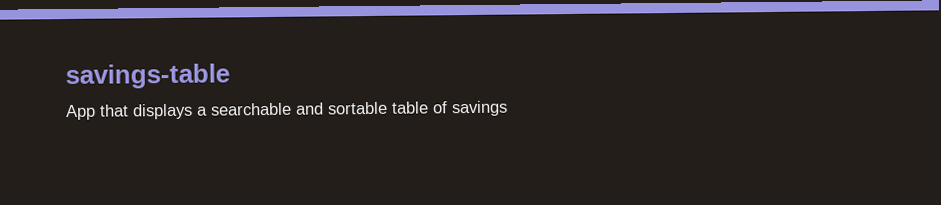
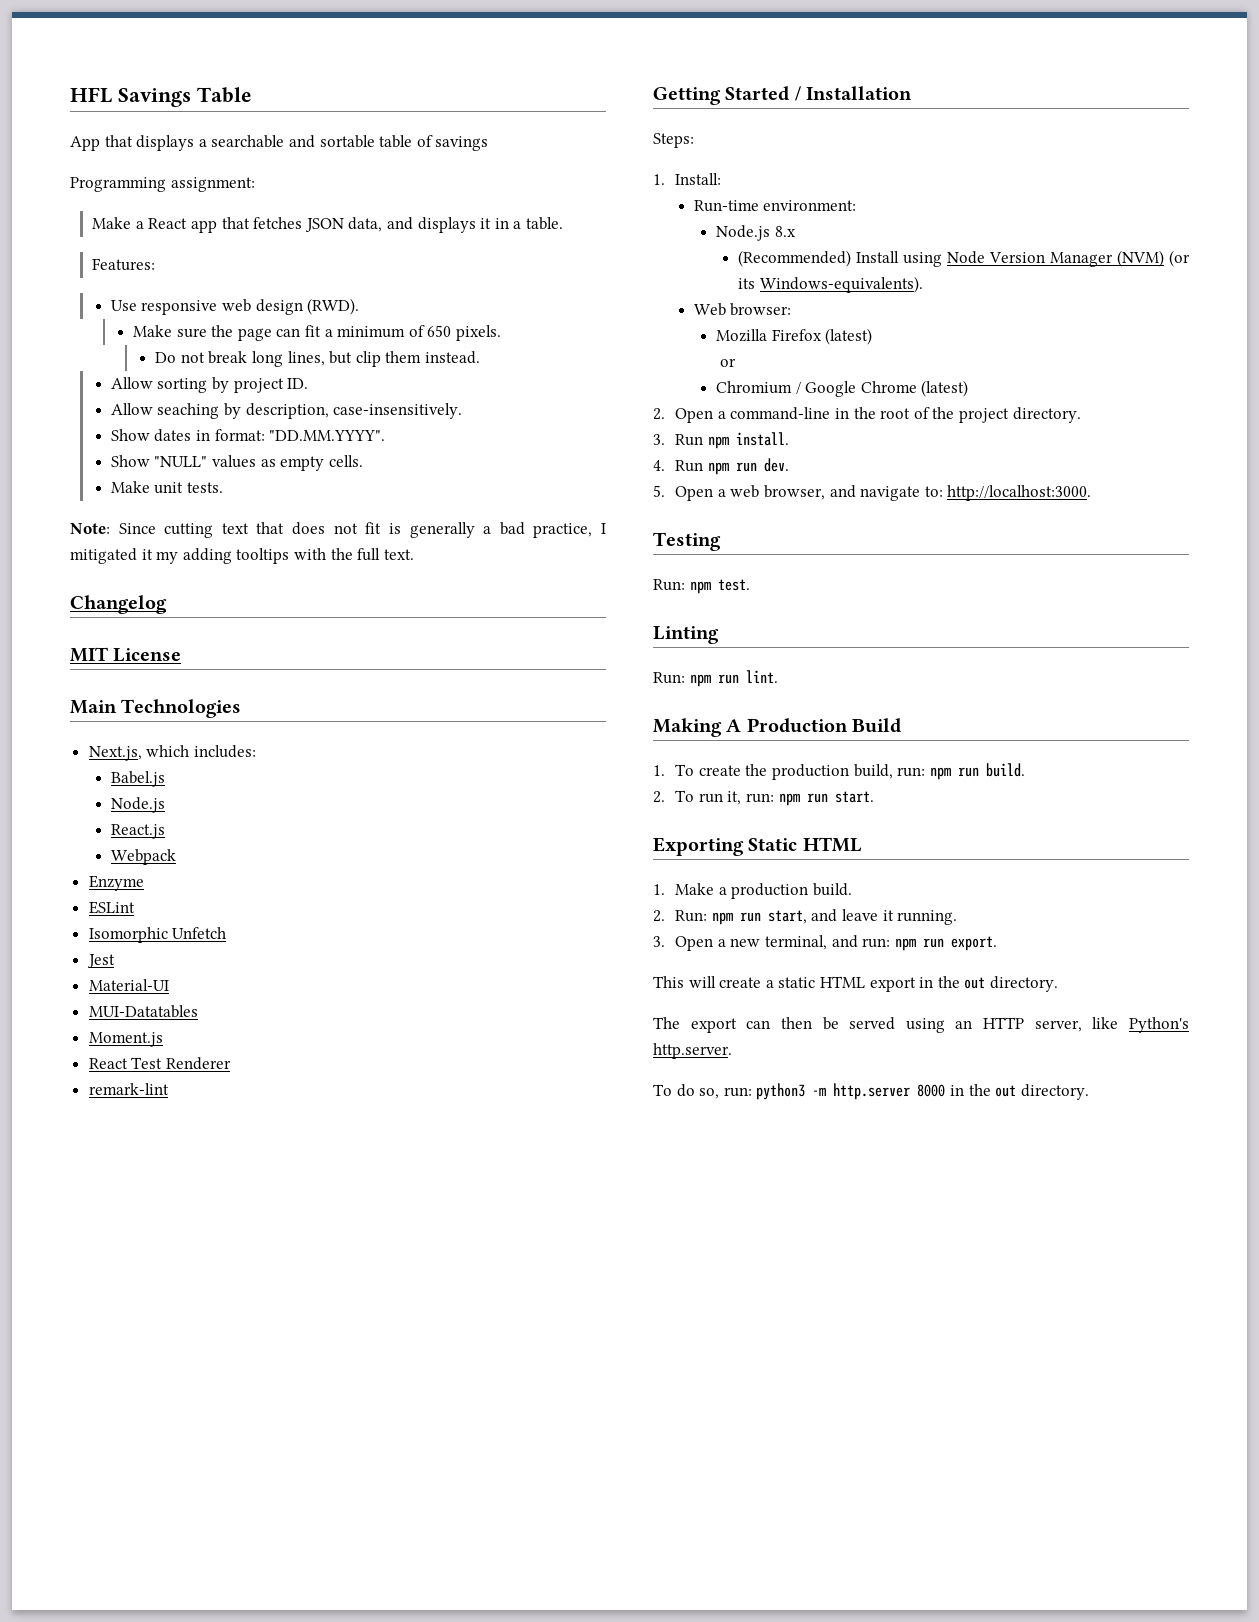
- savings-table
+ HFL Savings Table
+ Programming assignment:
+ Make a React app that fetches JSON data, and displays it in a table.
+ Features:
+ Use responsive web design (RWD).
+ Make sure the page can fit a minimum of 650 pixels.
+ Do not break long lines, but clip them instead.
+ Allow sorting by project ID.
+ Allow seaching by description, case-insensitively.
+ Show dates in format: "DD.MM.YYYY".
+ Show "NULL" values as empty cells.
+ Make unit tests.
+ Note: Since cutting text that does not fit is generally a bad practice, I mitigated it my adding tooltips with the full text.
+ Changelog
+ MIT License
+ Main Technologies
+ Next.js, which includes:
+ Babel.js
+ Node.js
+ React.js
+ Webpack
+ Enzyme
+ ESLint
+ Isomorphic Unfetch
+ Jest
+ Material-UI
+ MUI-Datatables
+ Moment.js
+ React Test Renderer
+ remark-lint
+ Getting Started / Installation
+ Steps:
+ 1. Install:
+ Run-time environment:
+ Node.js 8.x
+ (Recommended) Install using Node Version Manager (NVM) (or its Windows-equivalents).
+ Web browser:
+ Mozilla Firefox (latest)
+ or
+ Chromium / Google Chrome (latest)
+ 2. Open a command-line in the root of the project directory.
+ 3. Run npm install.
+ 4. Run npm run dev.
+ 5. Open a web browser, and navigate to: http://localhost:3000.
+ Testing
+ Run: npm test.
+ Linting
+ Run: npm run lint.
+ Making A Production Build
+ 1. To create the production build, run: npm run build.
+ 2. To run it, run: npm run start.
+ Exporting Static HTML
+ 1. Make a production build.
+ 2. Run: npm run start, and leave it running.
+ 3. Open a new terminal, and run: npm run export.
+ This will create a static HTML export in the out directory.
+ The export can then be served using an HTTP server, like Python's http.server.
+ To do so, run: python3 -m http.server 8000 in the out directory.

